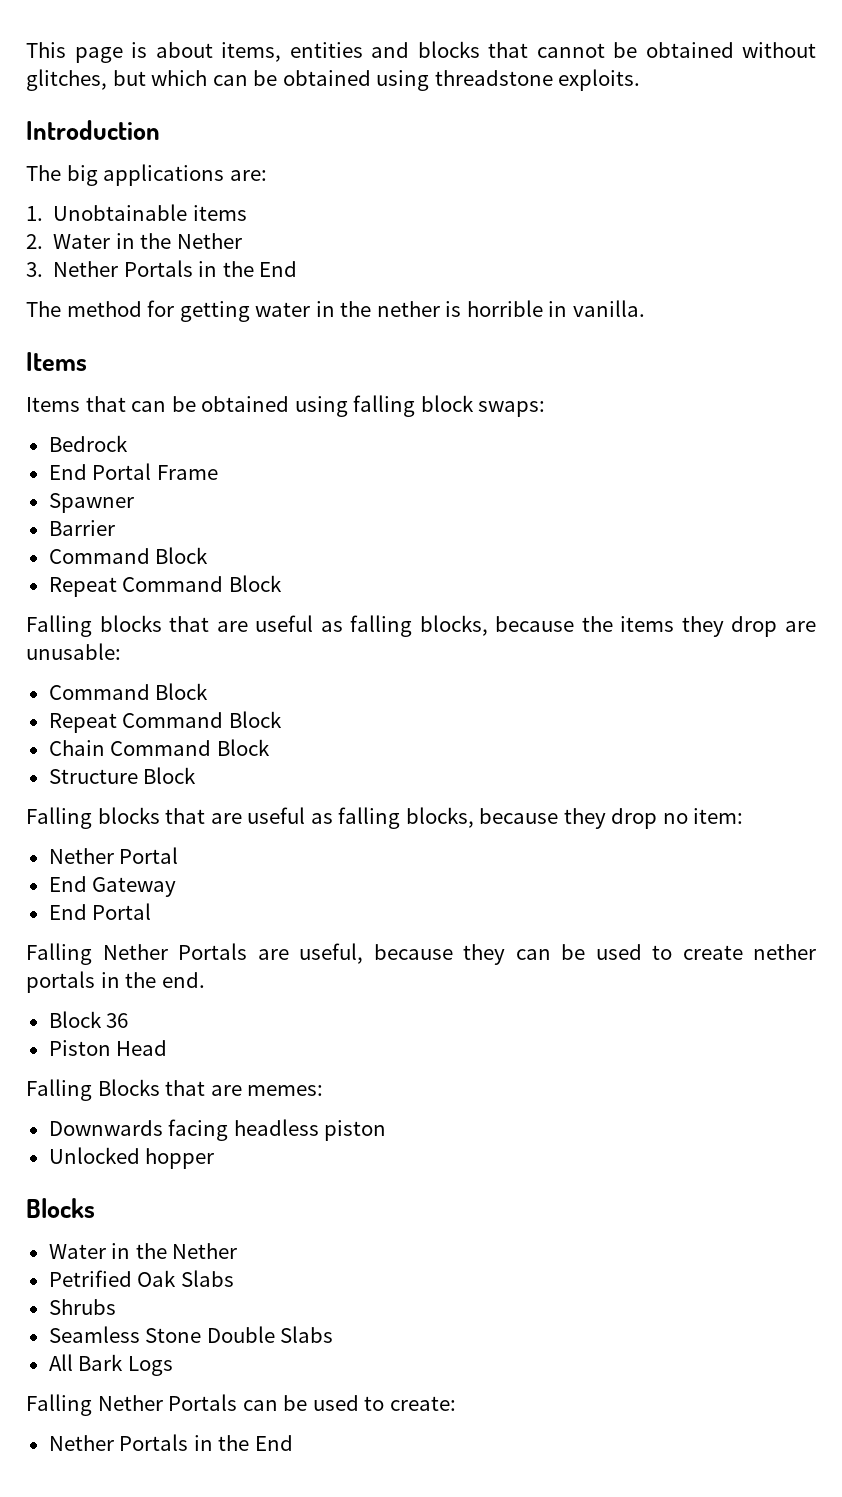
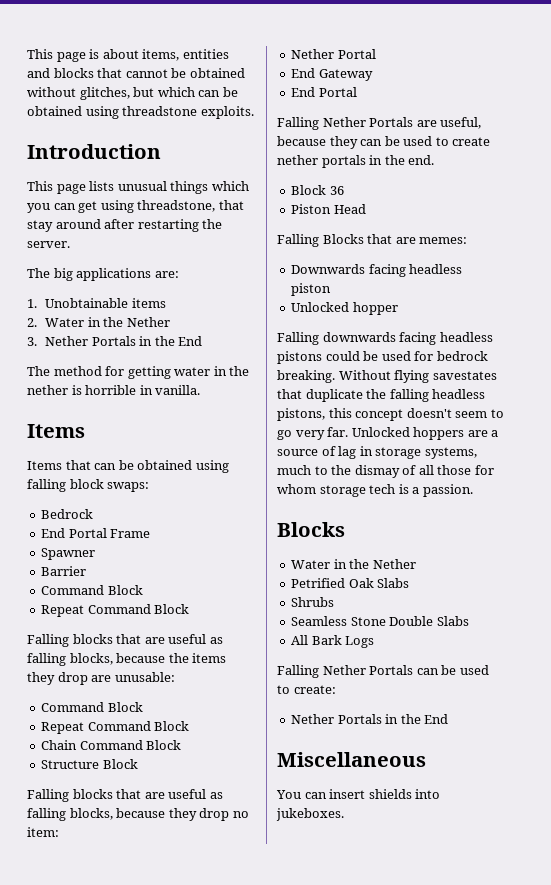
+ This page lists unusual things which you can get using threadstone, that stay around after restarting the server.
+ Falling downwards facing headless pistons could be used for bedrock breaking. Without flying savestates that duplicate the falling headless pistons, this concept doesn't seem to go very far. Unlocked hoppers are a source of lag in storage systems, much to the dismay of all those for whom storage tech is a passion.
+ Miscellaneous
+ You can insert shields into jukeboxes.

